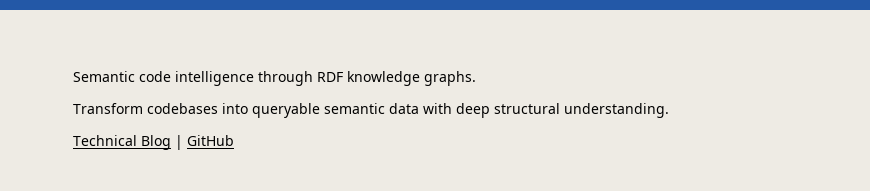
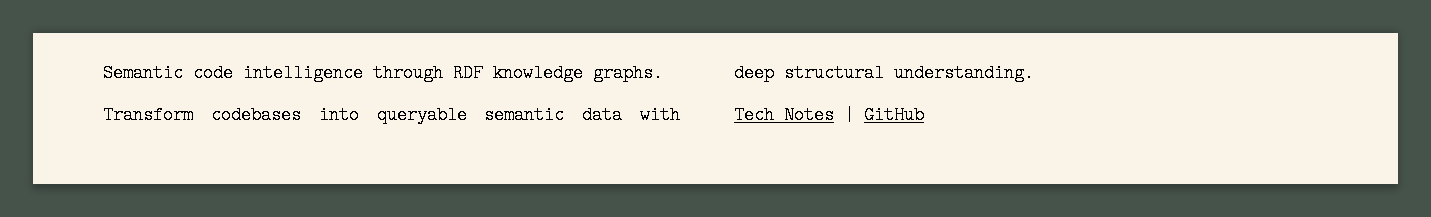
- Technical Blog | GitHub
+ Tech Notes | GitHub

